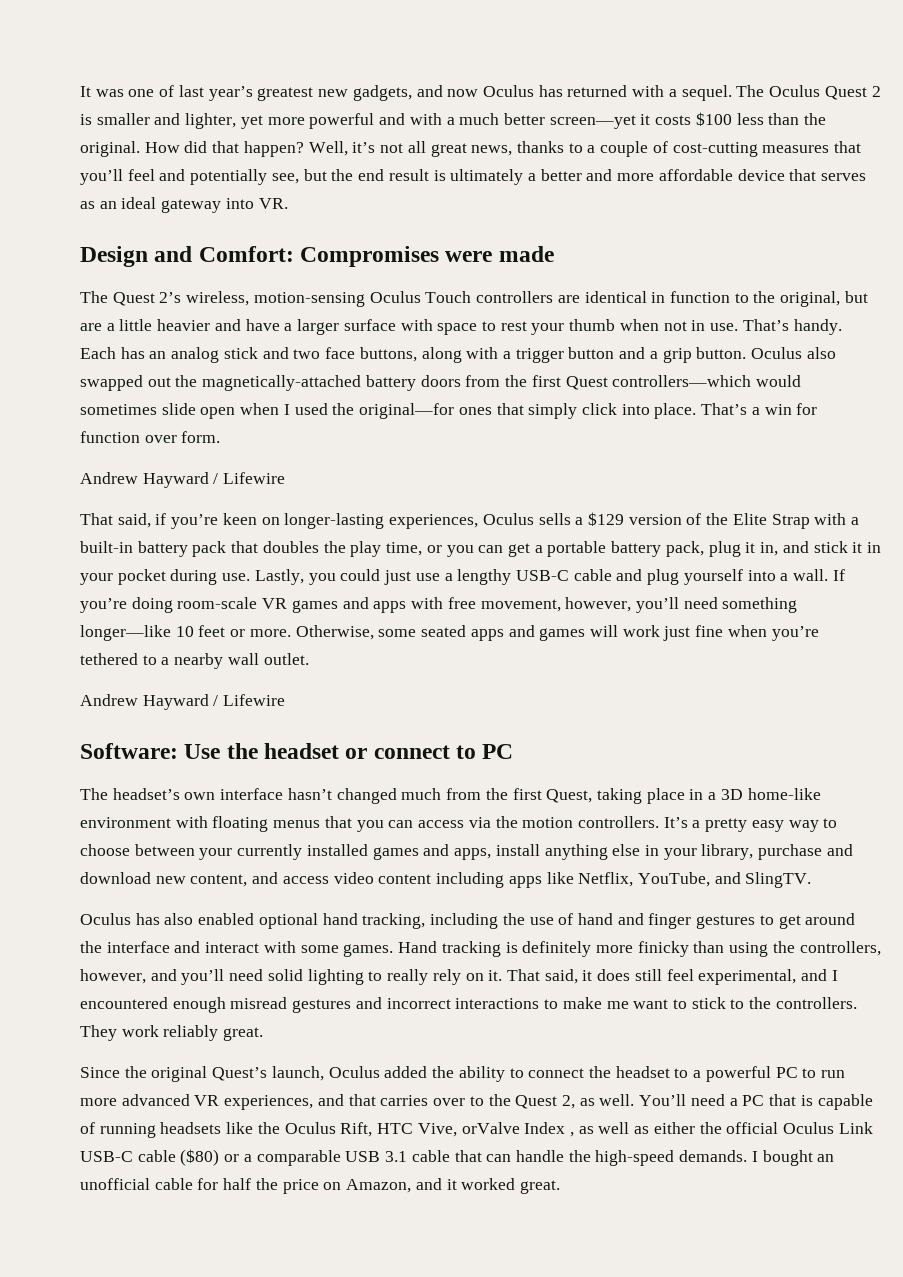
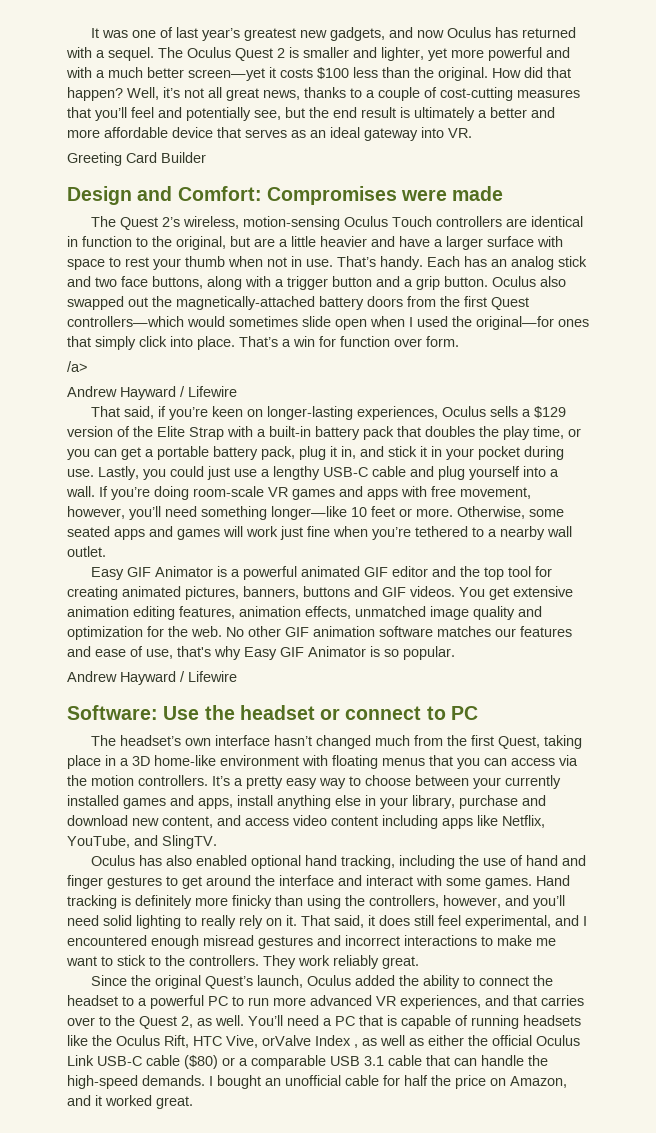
+ Greeting Card Builder
+ /a>
+ Easy GIF Animator is a powerful animated GIF editor and the top tool for creating animated pictures, banners, buttons and GIF videos. You get extensive animation editing features, animation effects, unmatched image quality and optimization for the web. No other GIF animation software matches our features and ease of use, that's why Easy GIF Animator is so popular.

